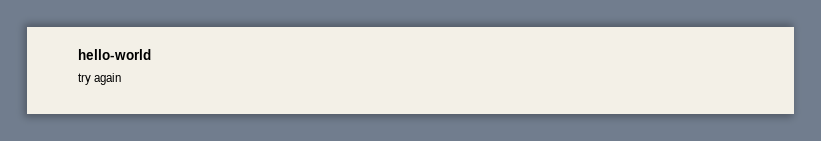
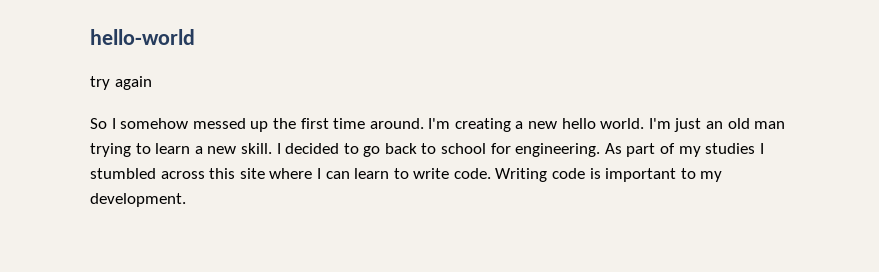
+ So I somehow messed up the first time around. I'm creating a new hello world. I'm just an old man trying to learn a new skill. I decided to go back to school for engineering. As part of my studies I stumbled across this site where I can learn to write code. Writing code is important to my development.

